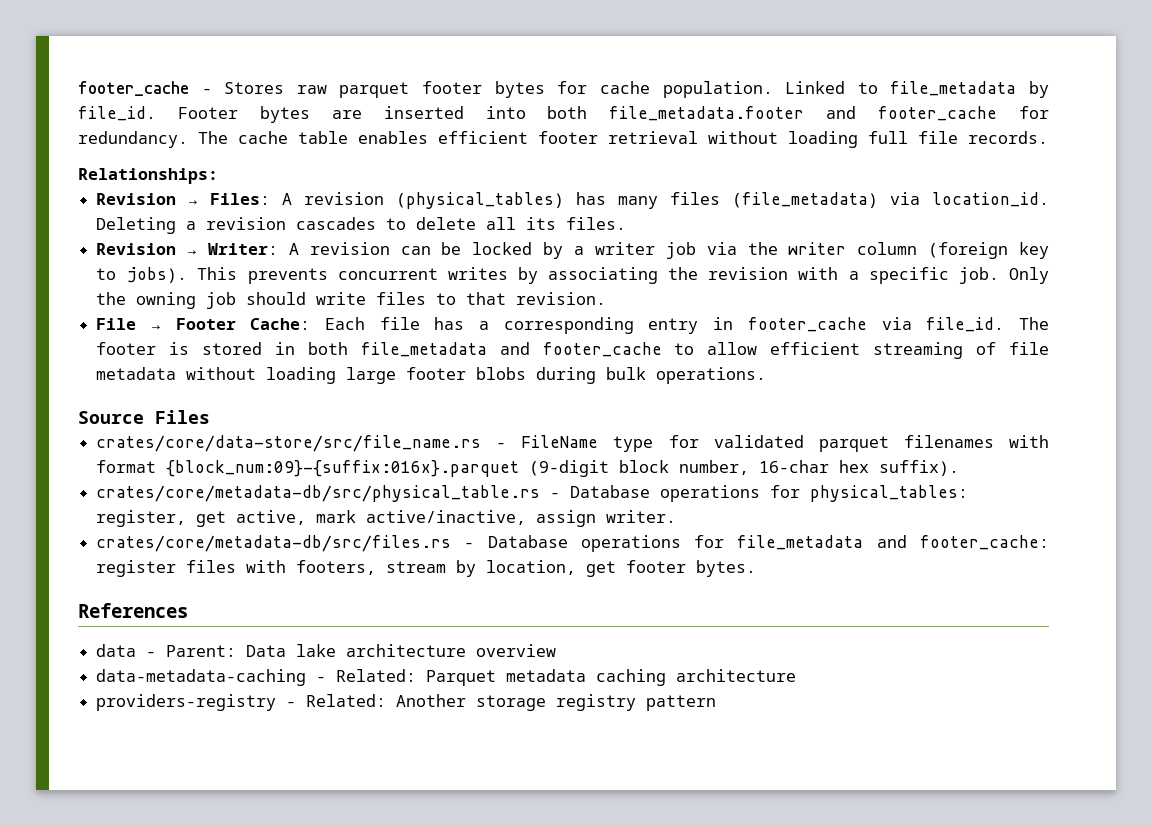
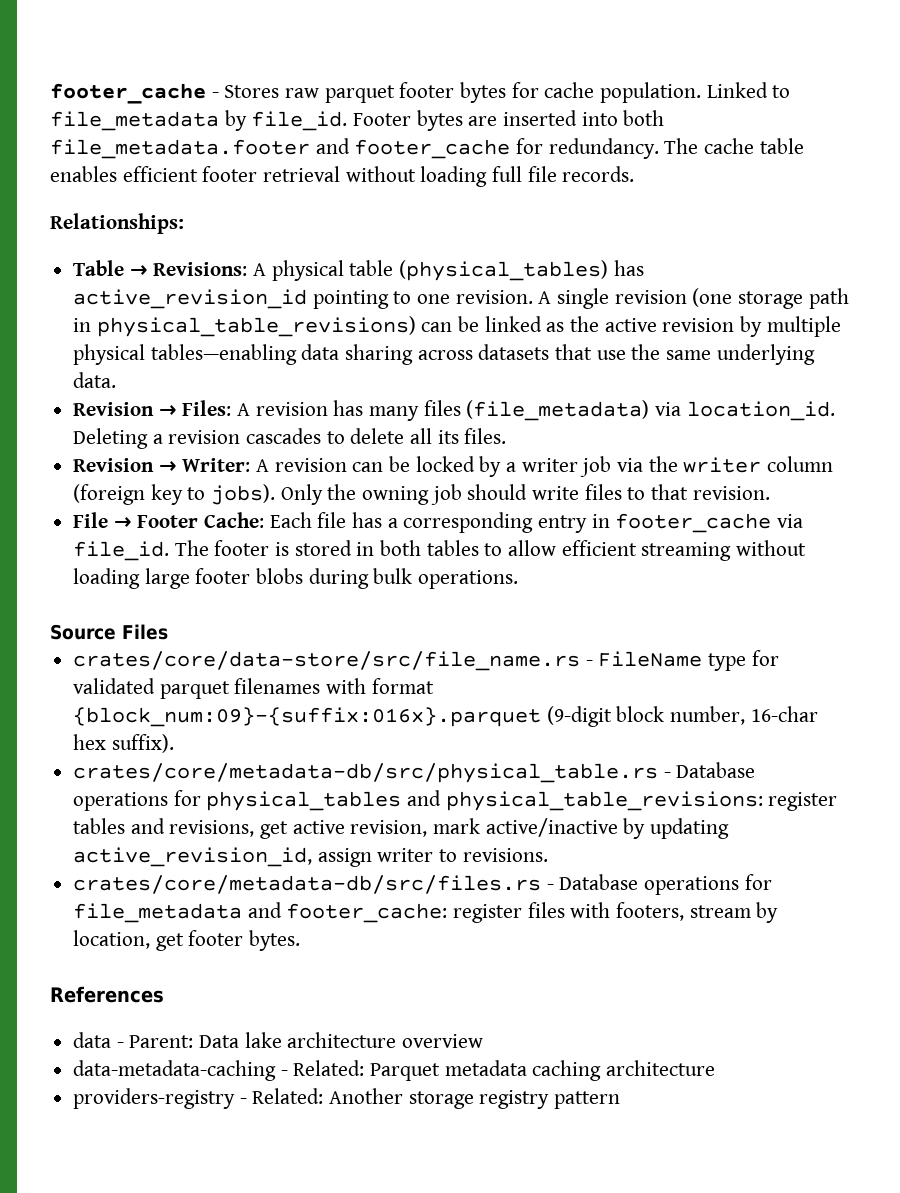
+ Table → Revisions: A physical table (physical_tables) has active_revision_id pointing to one revision. A single revision (one storage path in physical_table_revisions) can be linked as the active revision by multiple physical tables—enabling data sharing across datasets that use the same underlying data.
- Revision → Files: A revision (physical_tables) has many files (file_metadata) via location_id.
+ Revision → Files: A revision has many files (file_metadata) via location_id.
- This prevents concurrent writes by associating the revision with a specific job.
- The footer is stored in both file_metadata and footer_cache to allow efficient streaming of file metadata without loading large footer blobs during bulk operations.
+ The footer is stored in both tables to allow efficient streaming without loading large footer blobs during bulk operations.
- crates/core/metadata-db/src/physical_table.rs - Database operations for physical_tables: register, get active, mark active/inactive, assign writer.
+ crates/core/metadata-db/src/physical_table.rs - Database operations for physical_tables and physical_table_revisions: register tables and revisions, get active revision, mark active/inactive by updating active_revision_id, assign writer to revisions.

